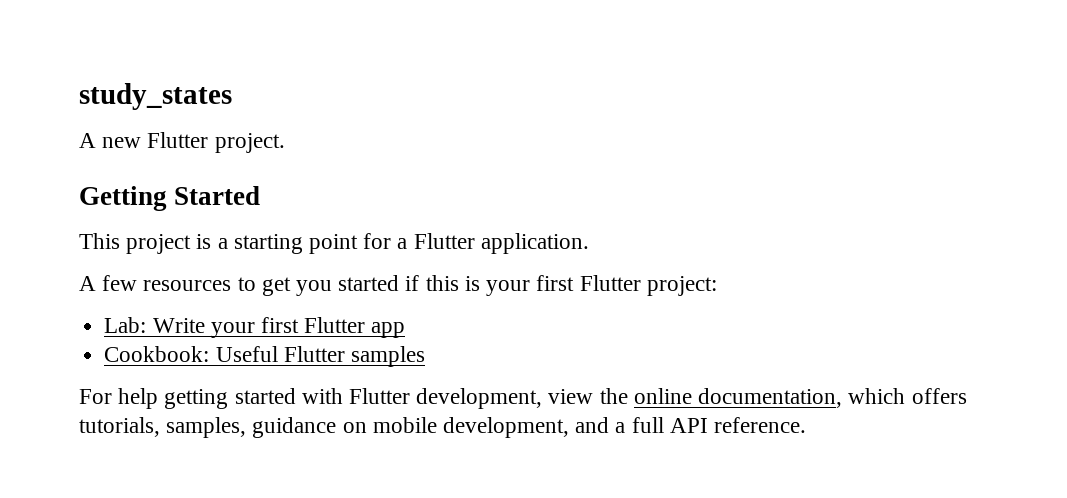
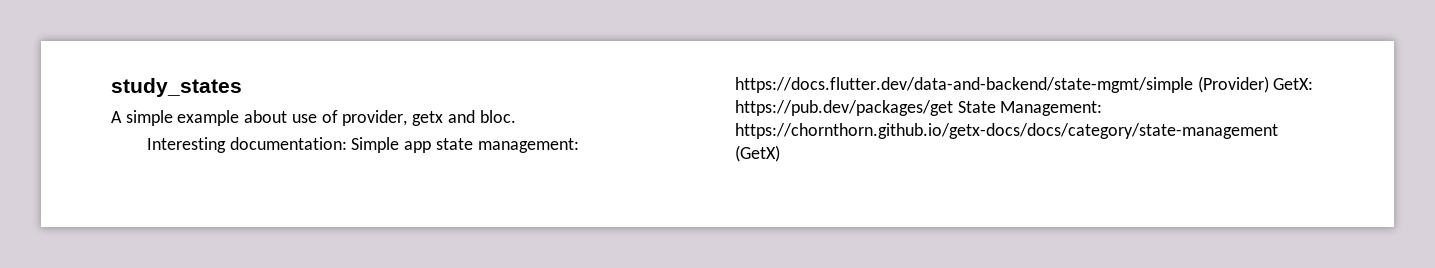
- A new Flutter project.
- Getting Started
- This project is a starting point for a Flutter application.
- A few resources to get you started if this is your first Flutter project:
- Lab: Write your first Flutter app
- Cookbook: Useful Flutter samples
- For help getting started with Flutter development, view the online documentation, which offers tutorials, samples, guidance on mobile development, and a full API reference.
+ A simple example about use of provider, getx and bloc.
+ Interesting documentation: Simple app state management: https://docs.flutter.dev/data-and-backend/state-mgmt/simple (Provider) GetX: https://pub.dev/packages/get State Management: https://chornthorn.github.io/getx-docs/docs/category/state-management (GetX)

